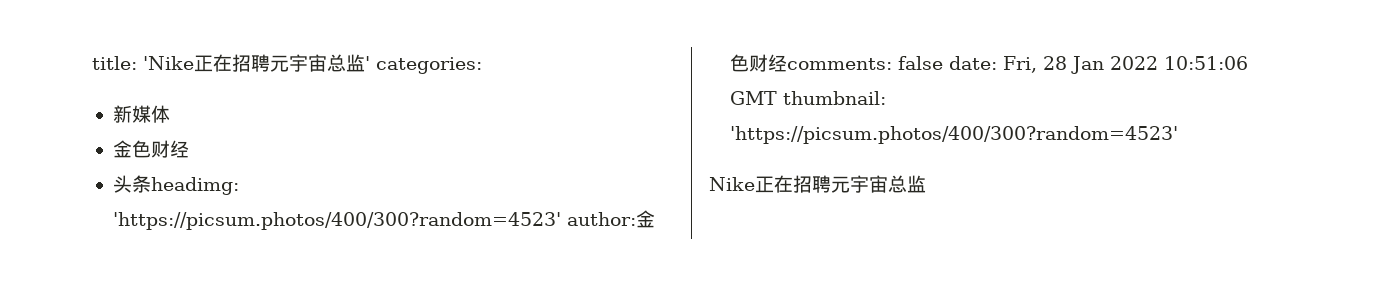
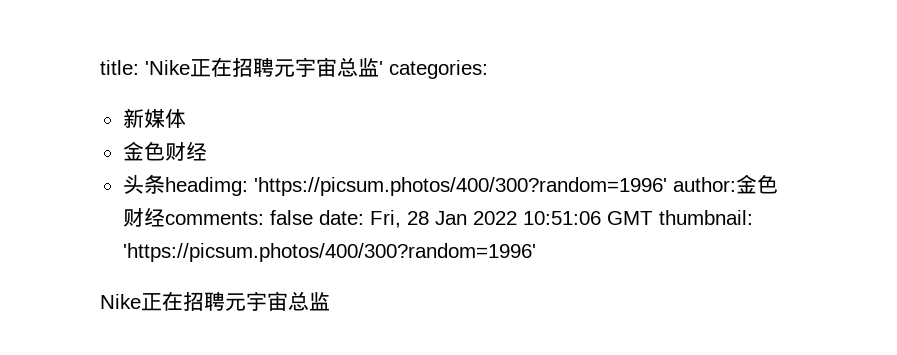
- 头条headimg: 'https://picsum.photos/400/300?random=4523' author:金色财经comments: false date: Fri, 28 Jan 2022 10:51:06 GMT thumbnail: 'https://picsum.photos/400/300?random=4523'
+ 头条headimg: 'https://picsum.photos/400/300?random=1996' author:金色财经comments: false date: Fri, 28 Jan 2022 10:51:06 GMT thumbnail: 'https://picsum.photos/400/300?random=1996'

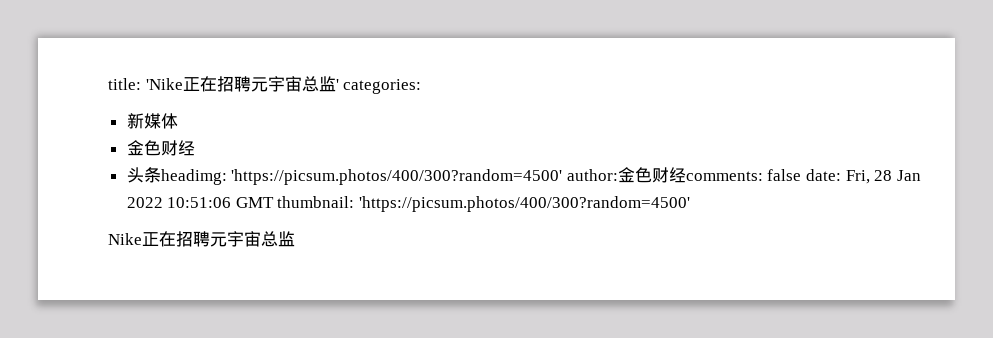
- 头条headimg: 'https://picsum.photos/400/300?random=1996' author:金色财经comments: false date: Fri, 28 Jan 2022 10:51:06 GMT thumbnail: 'https://picsum.photos/400/300?random=1996'
+ 头条headimg: 'https://picsum.photos/400/300?random=4500' author:金色财经comments: false date: Fri, 28 Jan 2022 10:51:06 GMT thumbnail: 'https://picsum.photos/400/300?random=4500'

